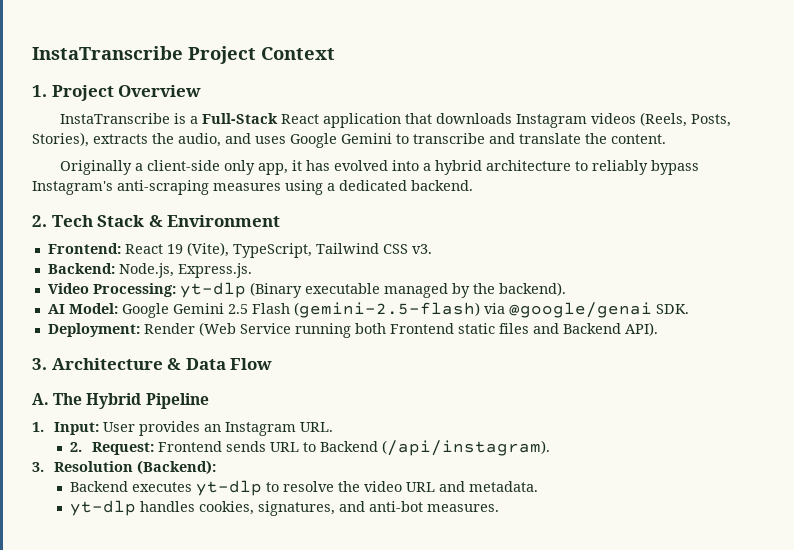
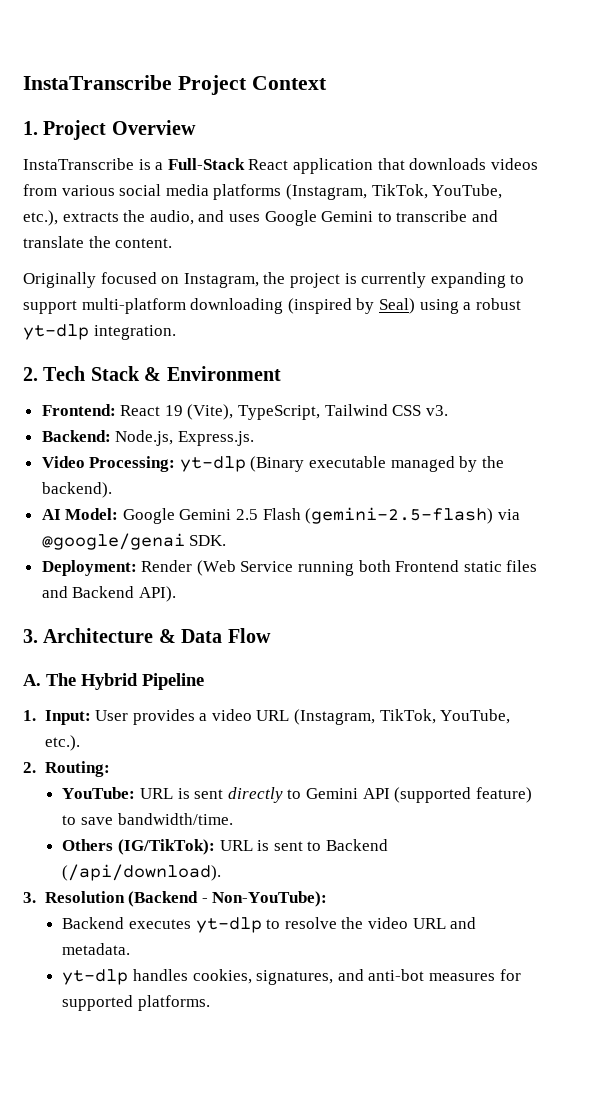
- InstaTranscribe is a Full-Stack React application that downloads Instagram videos (Reels, Posts, Stories), extracts the audio, and uses Google Gemini to transcribe and translate the content.
+ InstaTranscribe is a Full-Stack React application that downloads videos from various social media platforms (Instagram, TikTok, YouTube, etc.), extracts the audio, and uses Google Gemini to transcribe and translate the content.
- Originally a client-side only app, it has evolved into a hybrid architecture to reliably bypass Instagram's anti-scraping measures using a dedicated backend.
+ Originally focused on Instagram, the project is currently expanding to support multi-platform downloading (inspired by Seal) using a robust yt-dlp integration.
- 1. Input: User provides an Instagram URL.
- 2. Request: Frontend sends URL to Backend (/api/instagram).
+ 1. Input: User provides a video URL (Instagram, TikTok, YouTube, etc.).
+ 2. Routing:
+ YouTube: URL is sent directly to Gemini API (supported feature) to save bandwidth/time.
+ Others (IG/TikTok): URL is sent to Backend (/api/download).
- 3. Resolution (Backend):
+ 3. Resolution (Backend - Non-YouTube):
- yt-dlp handles cookies, signatures, and anti-bot measures.
+ yt-dlp handles cookies, signatures, and anti-bot measures for supported platforms.

